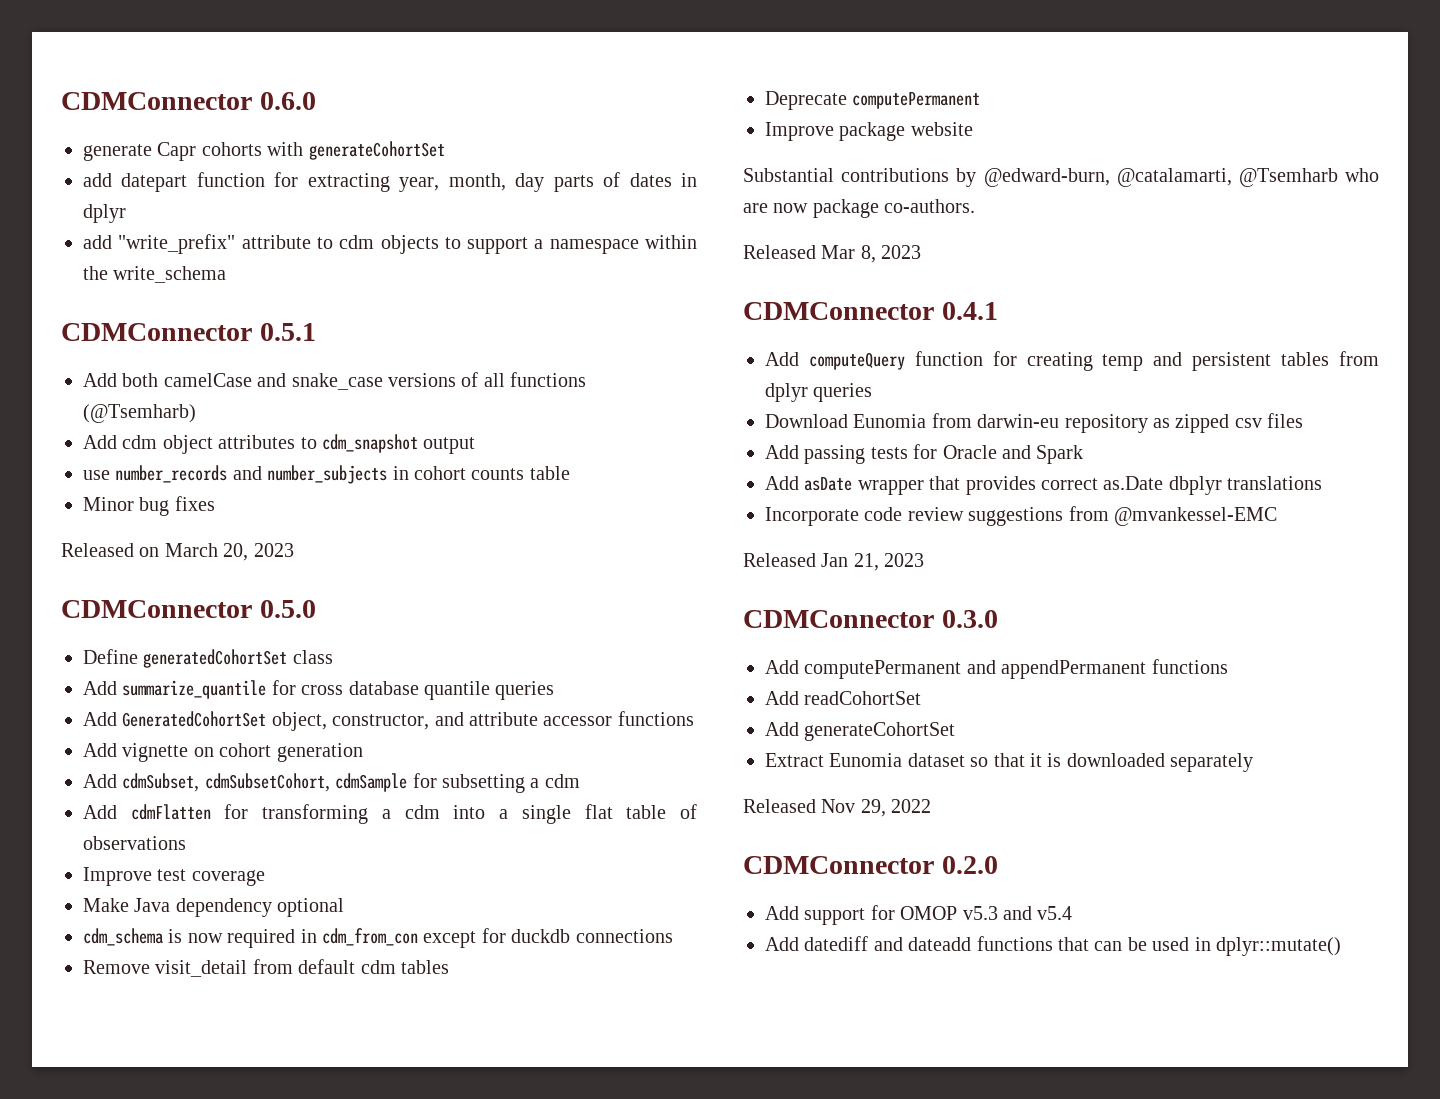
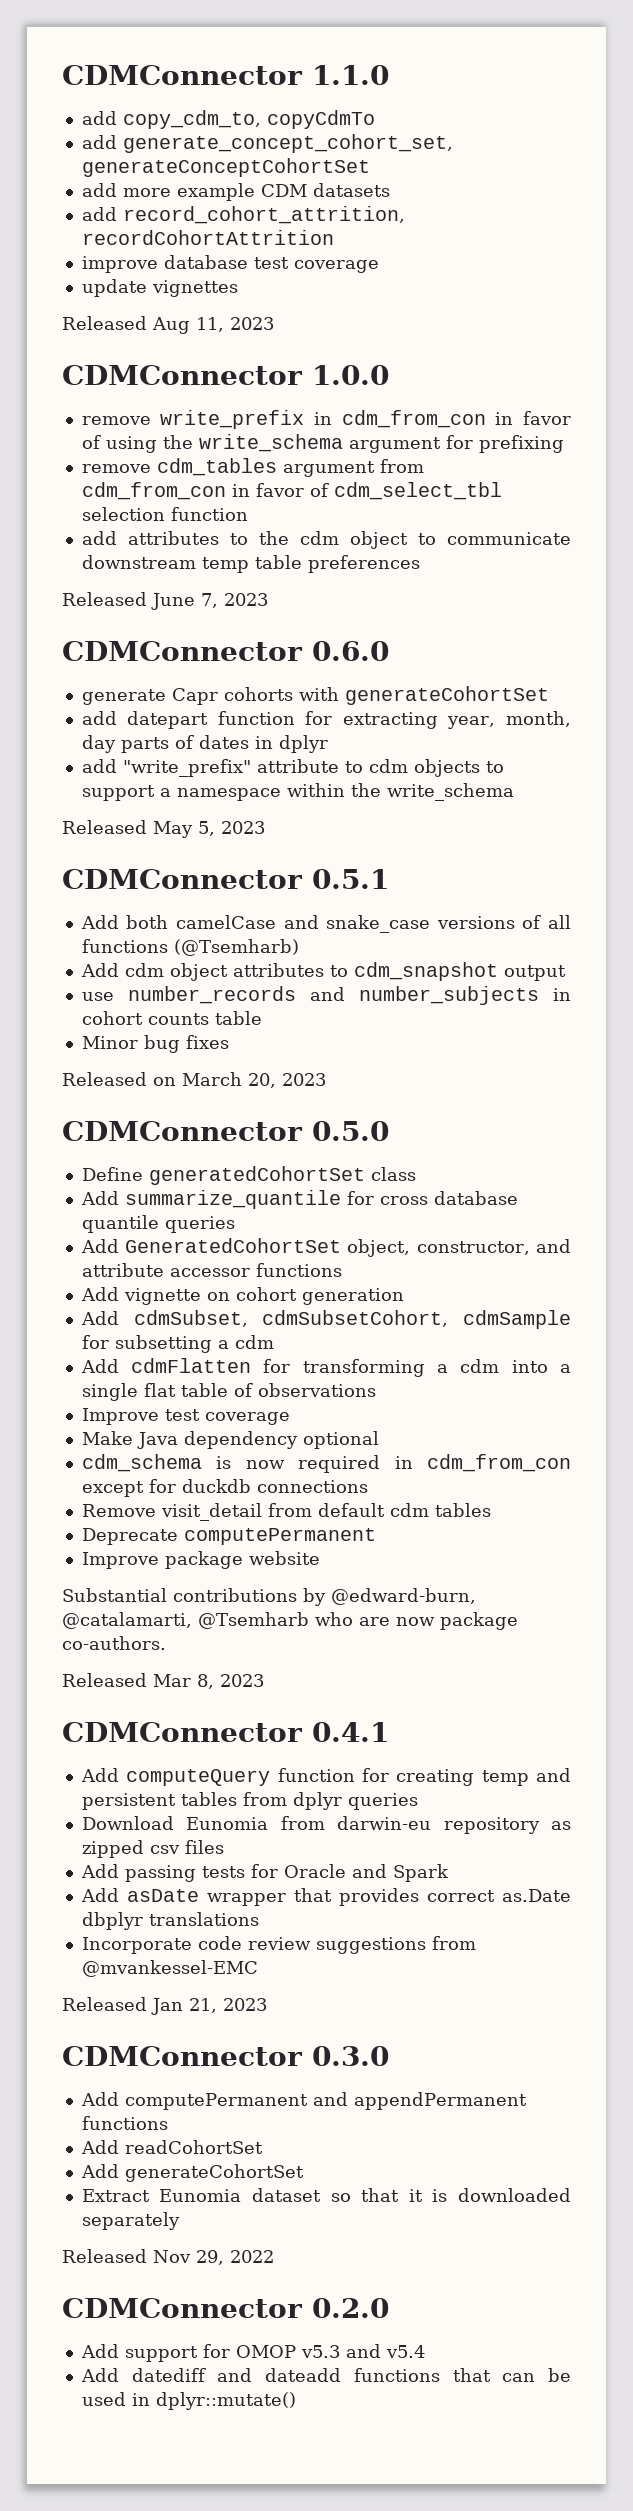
+ CDMConnector 1.1.0
+ add copy_cdm_to, copyCdmTo
+ add generate_concept_cohort_set, generateConceptCohortSet
+ add more example CDM datasets
+ add record_cohort_attrition, recordCohortAttrition
+ improve database test coverage
+ update vignettes
+ Released Aug 11, 2023
+ CDMConnector 1.0.0
+ remove write_prefix in cdm_from_con in favor of using the write_schema argument for prefixing
+ remove cdm_tables argument from cdm_from_con in favor of cdm_select_tbl selection function
+ add attributes to the cdm object to communicate downstream temp table preferences
+ Released June 7, 2023
+ Released May 5, 2023

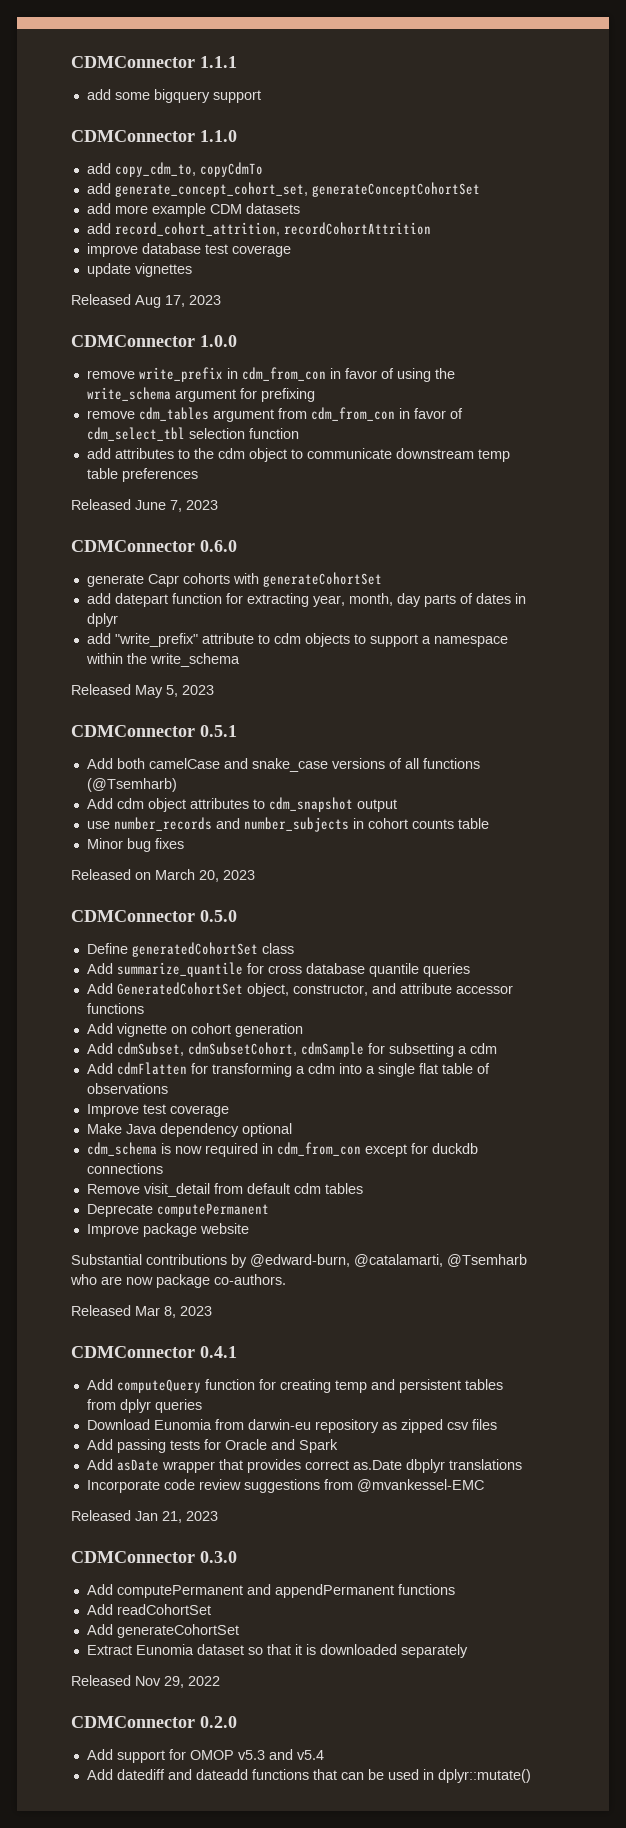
+ CDMConnector 1.1.1
+ add some bigquery support
- Released Aug 11, 2023
+ Released Aug 17, 2023

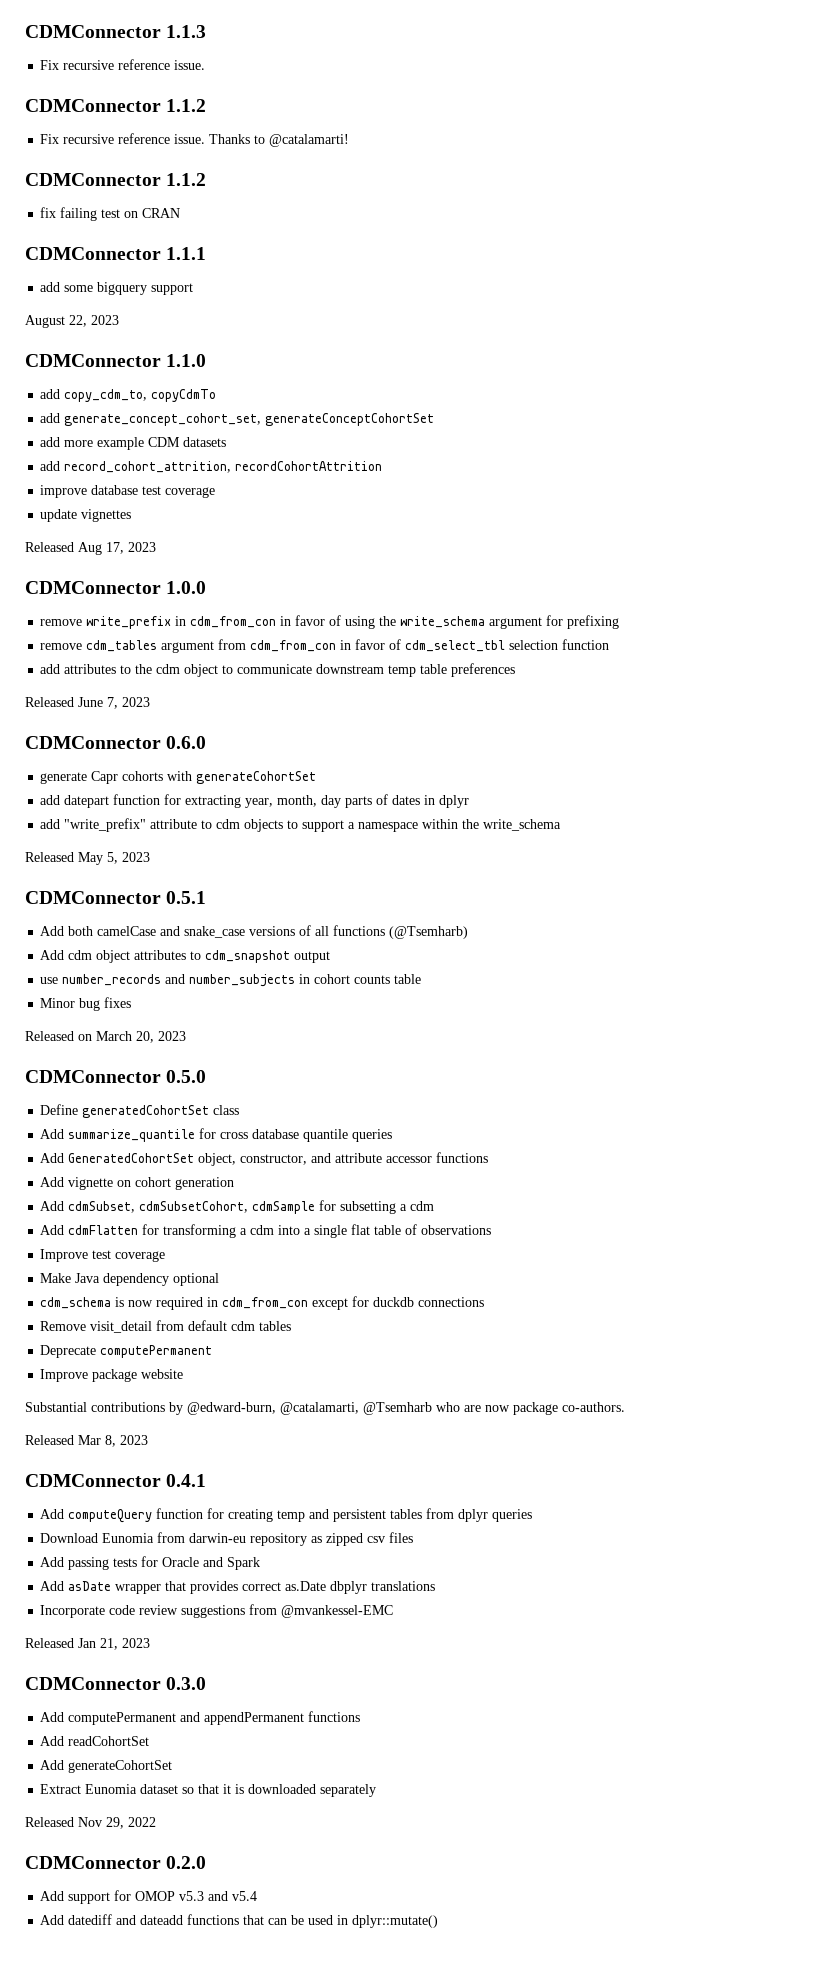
+ CDMConnector 1.1.3
+ Fix recursive reference issue.
+ CDMConnector 1.1.2
+ Fix recursive reference issue. Thanks to @catalamarti!
+ CDMConnector 1.1.2
+ fix failing test on CRAN
+ August 22, 2023

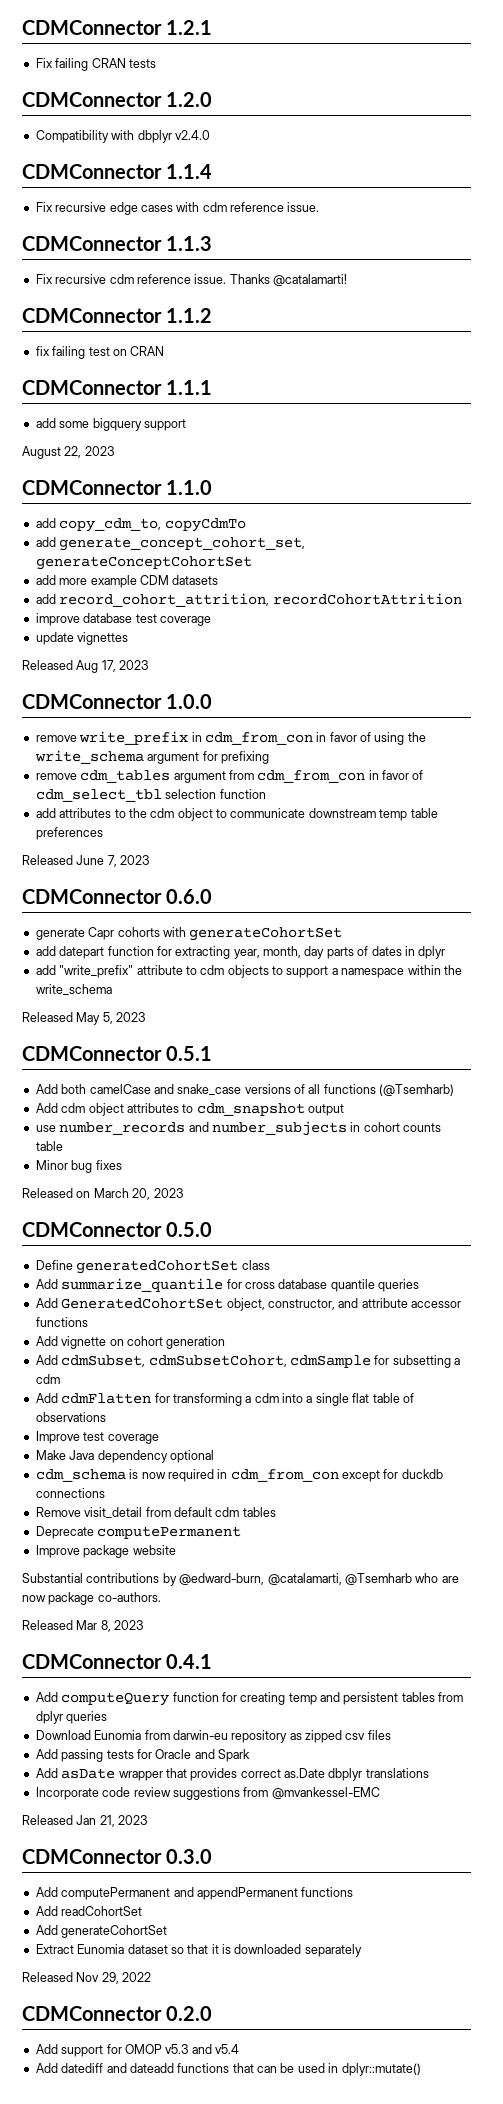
+ CDMConnector 1.2.1
+ Fix failing CRAN tests
+ CDMConnector 1.2.0
+ Compatibility with dbplyr v2.4.0
+ CDMConnector 1.1.4
+ Fix recursive edge cases with cdm reference issue.
  CDMConnector 1.1.3
- Fix recursive reference issue.
- CDMConnector 1.1.2
- Fix recursive reference issue.
+ Fix recursive cdm reference issue.
- Thanks to @catalamarti!
+ Thanks @catalamarti!

